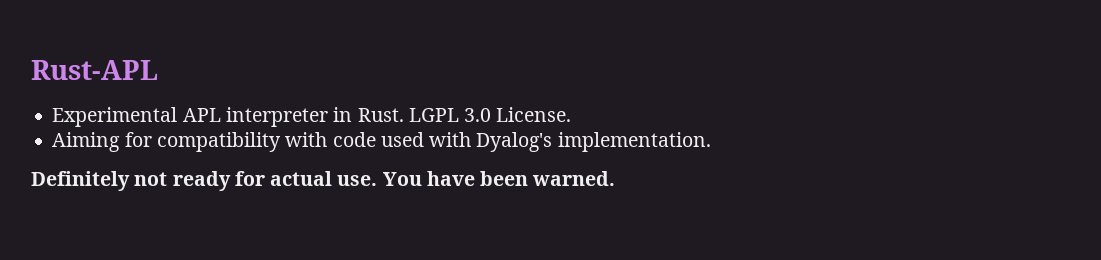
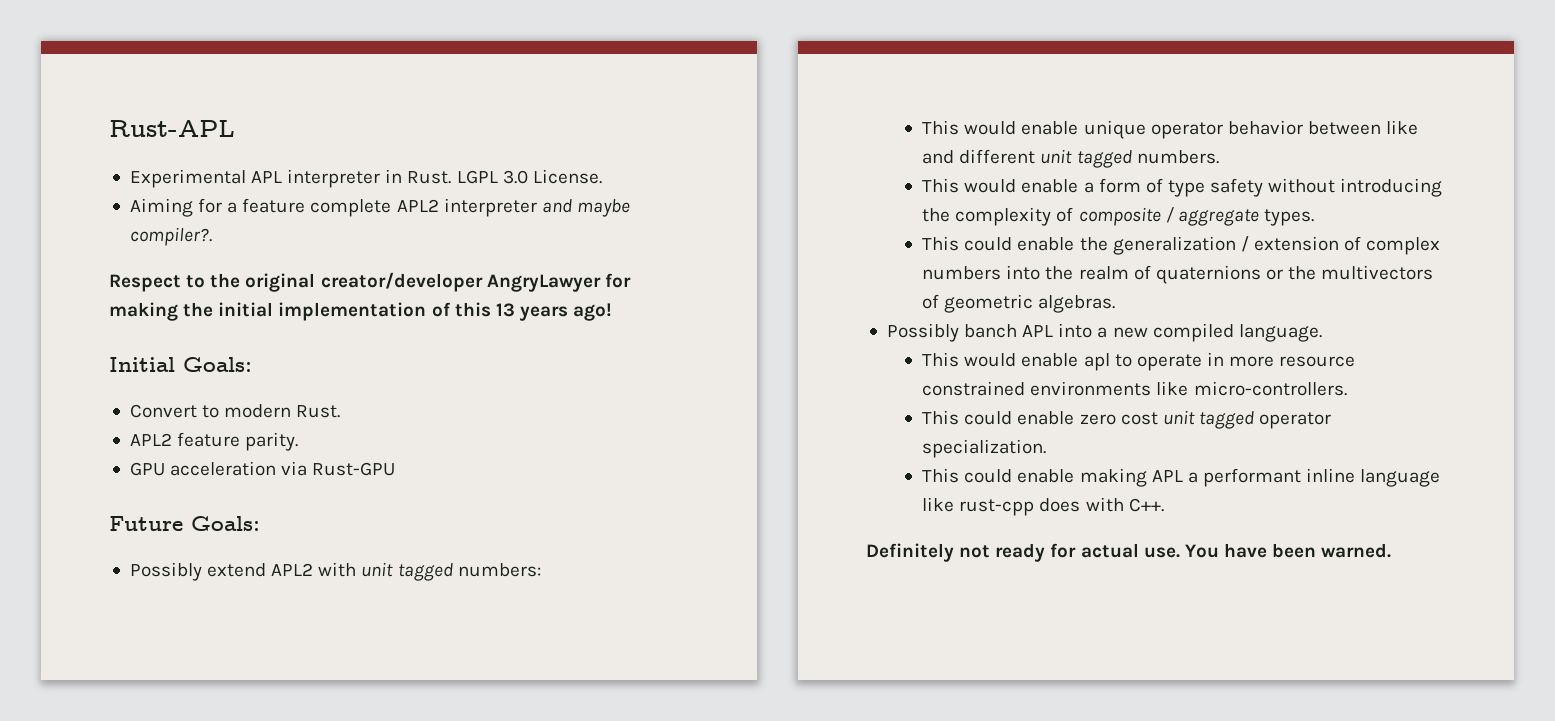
- Aiming for compatibility with code used with Dyalog's implementation.
+ Aiming for a feature complete APL2 interpreter and maybe compiler?.
+ Respect to the original creator/developer AngryLawyer for making the initial implementation of this 13 years ago!
+ Initial Goals:
+ Convert to modern Rust.
+ APL2 feature parity.
+ GPU acceleration via Rust-GPU
+ Future Goals:
+ Possibly extend APL2 with unit tagged numbers:
+ This would enable unique operator behavior between like and different unit tagged numbers.
+ This would enable a form of type safety without introducing the complexity of composite / aggregate types.
+ This could enable the generalization / extension of complex numbers into the realm of quaternions or the multivectors of geometric algebras.
+ Possibly banch APL into a new compiled language.
+ This would enable apl to operate in more resource constrained environments like micro-controllers.
+ This could enable zero cost unit tagged operator specialization.
+ This could enable making APL a performant inline language like rust-cpp does with C++.

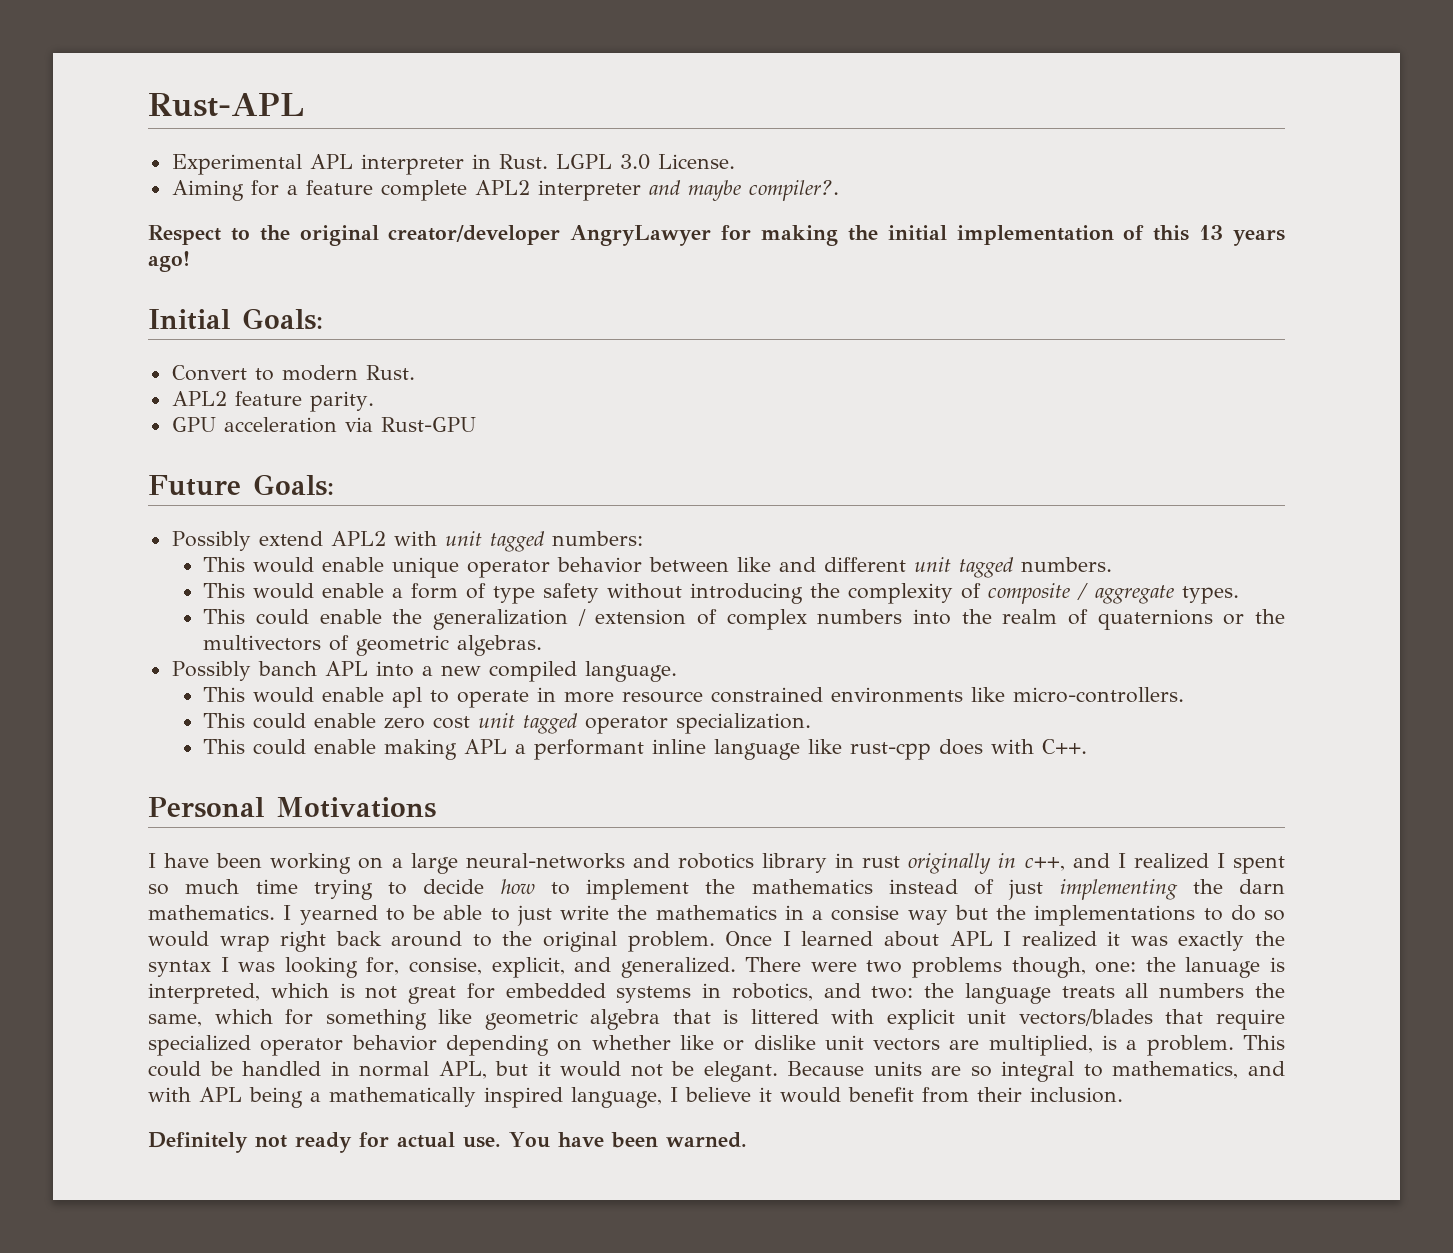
+ Personal Motivations
+ I have been working on a large neural-networks and robotics library in rust originally in c++, and I realized I spent so much time trying to decide how to implement the mathematics instead of just implementing the darn mathematics. I yearned to be able to just write the mathematics in a consise way but the implementations to do so would wrap right back around to the original problem. Once I learned about APL I realized it was exactly the syntax I was looking for, consise, explicit, and generalized. There were two problems though, one: the lanuage is interpreted, which is not great for embedded systems in robotics, and two: the language treats all numbers the same, which for something like geometric algebra that is littered with explicit unit vectors/blades that require specialized operator behavior depending on whether like or dislike unit vectors are multiplied, is a problem. This could be handled in normal APL, but it would not be elegant. Because units are so integral to mathematics, and with APL being a mathematically inspired language, I believe it would benefit from their inclusion.

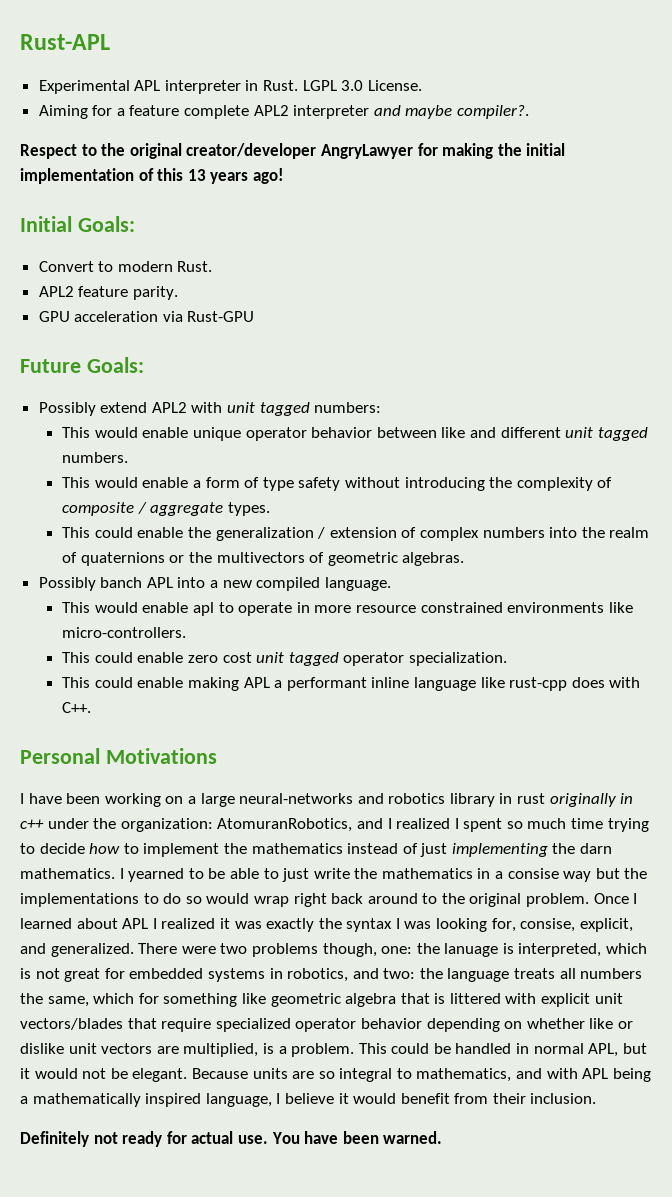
- I have been working on a large neural-networks and robotics library in rust originally in c++, and I realized I spent so much time trying to decide how to implement the mathematics instead of just implementing the darn mathematics.
+ I have been working on a large neural-networks and robotics library in rust originally in c++ under the organization: AtomuranRobotics, and I realized I spent so much time trying to decide how to implement the mathematics instead of just implementing the darn mathematics.

